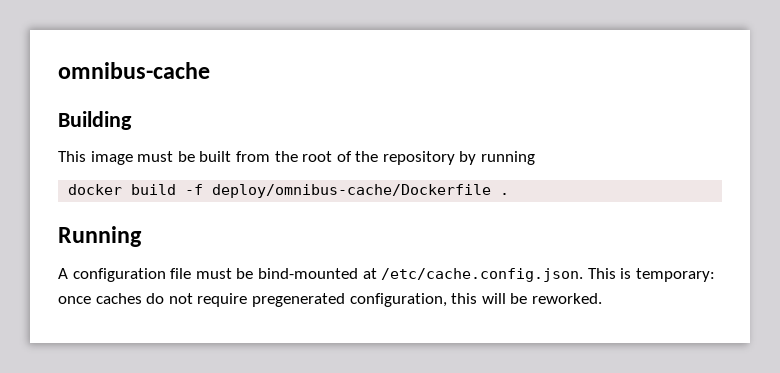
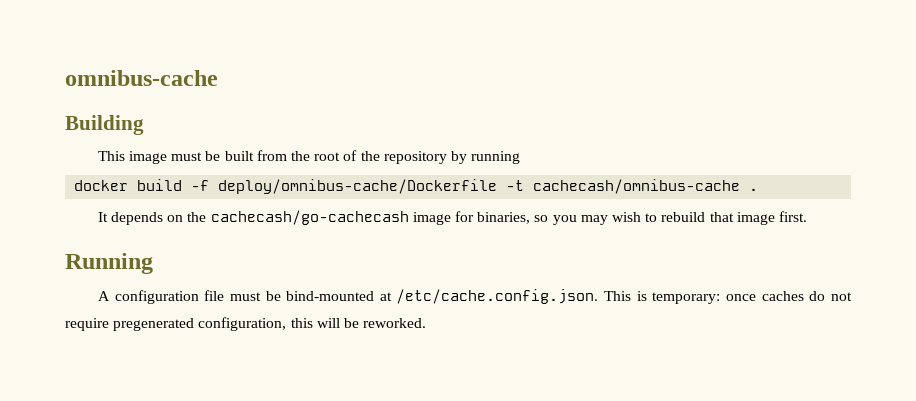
- docker build -f deploy/omnibus-cache/Dockerfile .
+ docker build -f deploy/omnibus-cache/Dockerfile -t cachecash/omnibus-cache .
+ It depends on the cachecash/go-cachecash image for binaries, so you may wish to rebuild that image first.

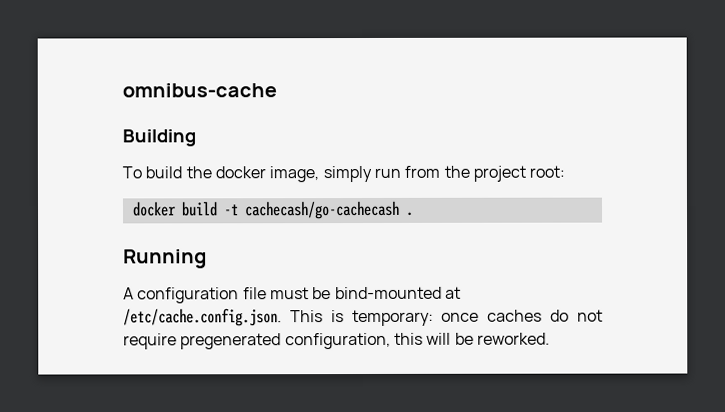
- This image must be built from the root of the repository by running
- docker build -f deploy/omnibus-cache/Dockerfile -t cachecash/omnibus-cache .
- It depends on the cachecash/go-cachecash image for binaries, so you may wish to rebuild that image first.
+ To build the docker image, simply run from the project root:
+ docker build -t cachecash/go-cachecash .

